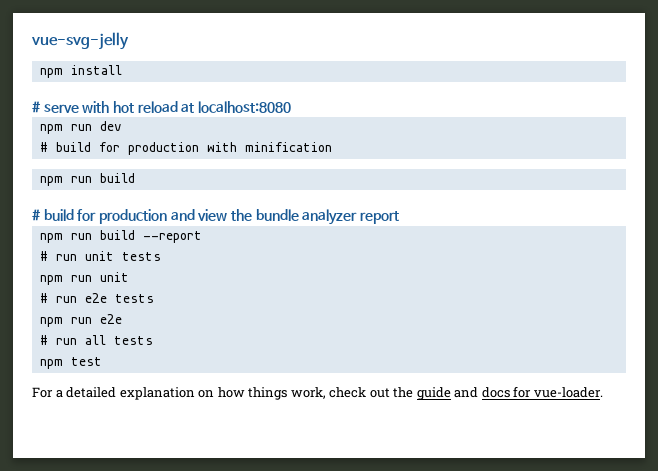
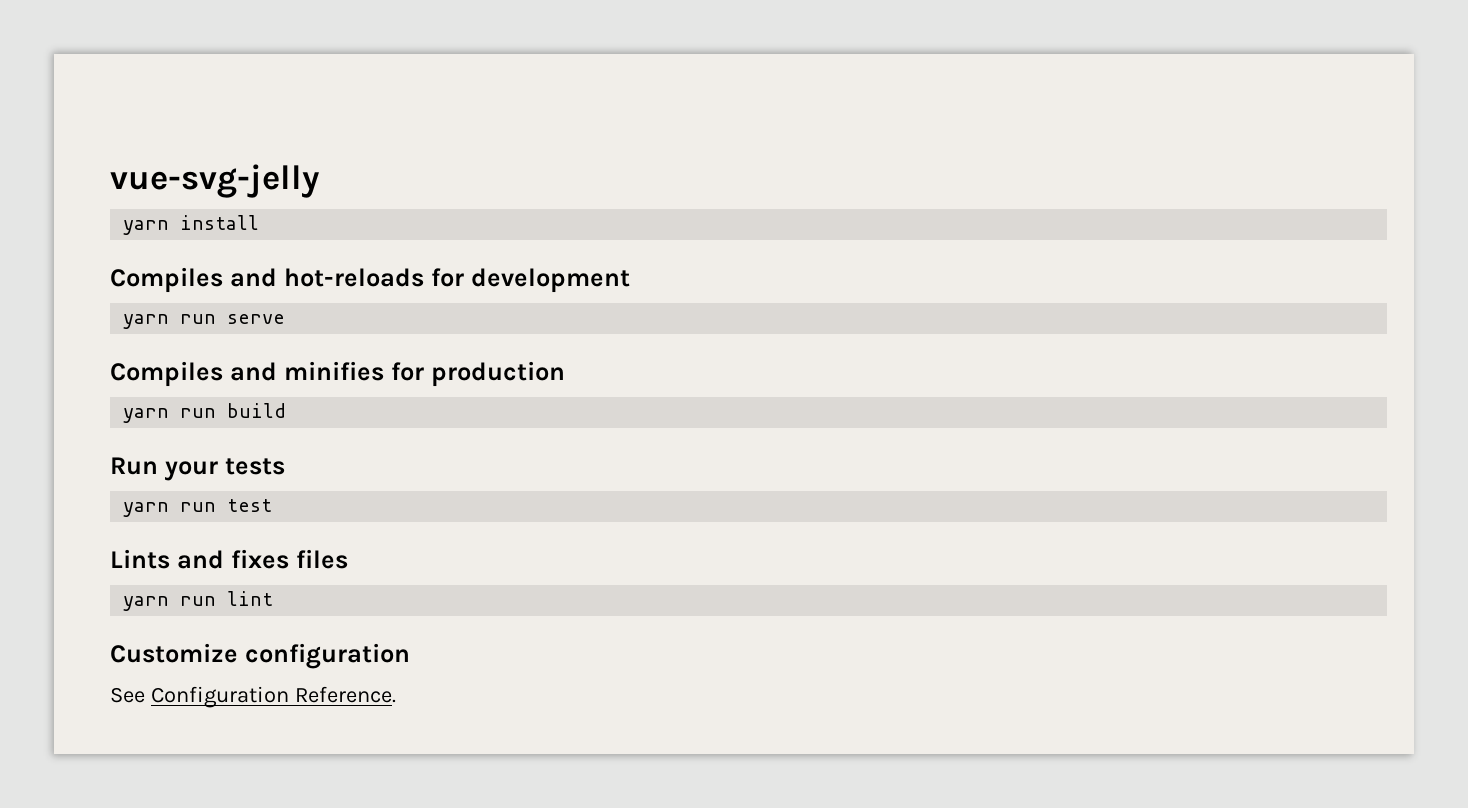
- npm install
+ yarn install
- # serve with hot reload at localhost:8080
- npm run dev
- # build for production with minification
- npm run build
+ Compiles and hot-reloads for development
+ yarn run serve
+ Compiles and minifies for production
+ yarn run build
- # build for production and view the bundle analyzer report
- npm run build --report
- # run unit tests
- npm run unit
- # run e2e tests
- npm run e2e
- # run all tests
- npm test
- For a detailed explanation on how things work, check out the guide and docs for vue-loader.
+ Run your tests
+ yarn run test
+ Lints and fixes files
+ yarn run lint
+ Customize configuration
+ See Configuration Reference.

